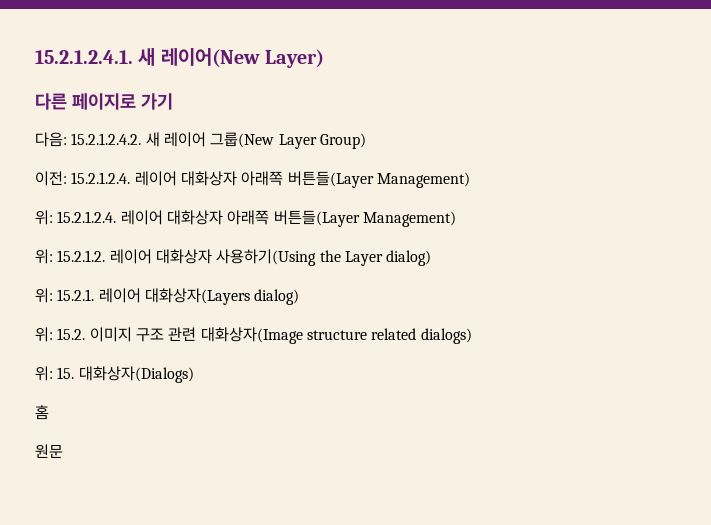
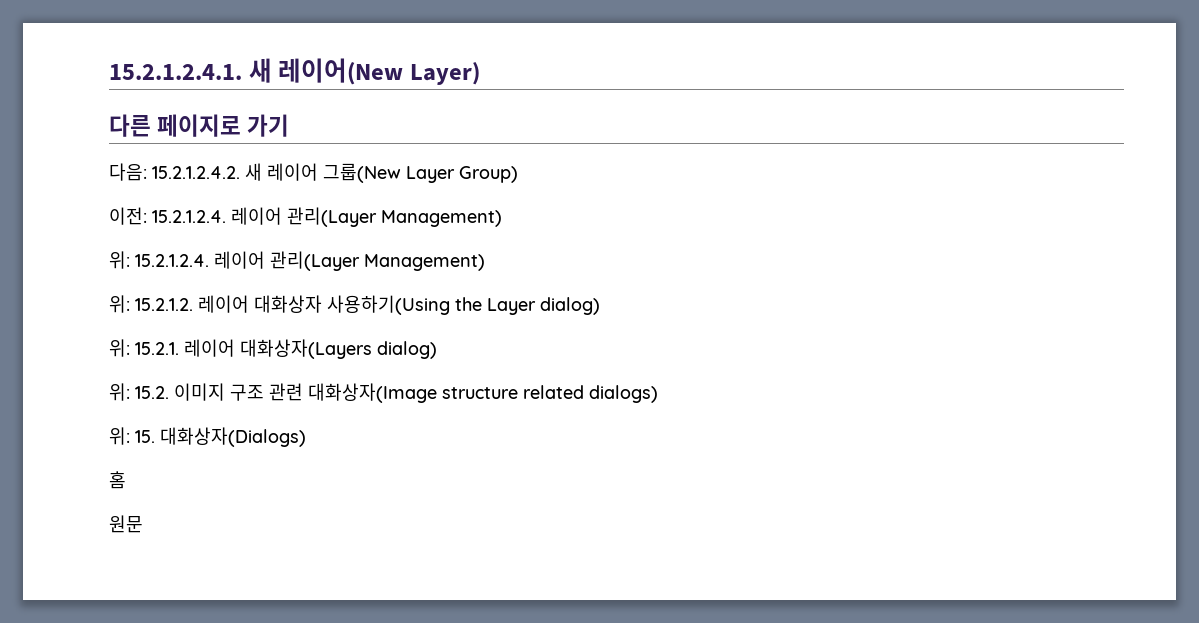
- 이전: 15.2.1.2.4. 레이어 대화상자 아래쪽 버튼들(Layer Management)
+ 이전: 15.2.1.2.4. 레이어 관리(Layer Management)
- 위: 15.2.1.2.4. 레이어 대화상자 아래쪽 버튼들(Layer Management)
+ 위: 15.2.1.2.4. 레이어 관리(Layer Management)

